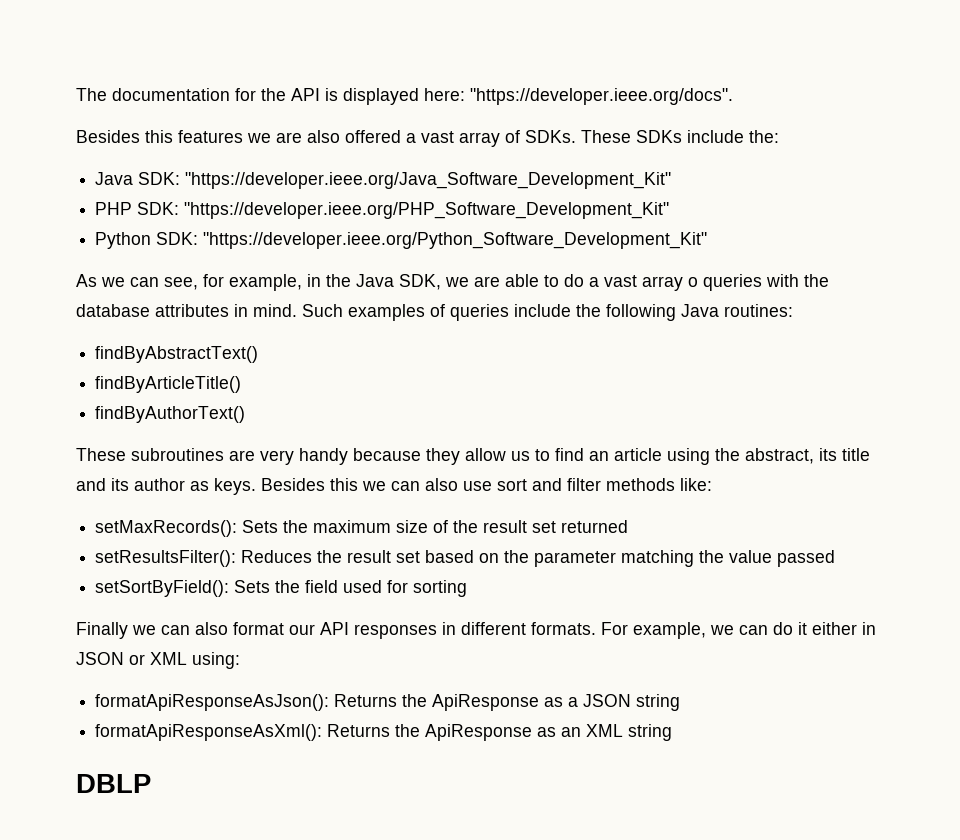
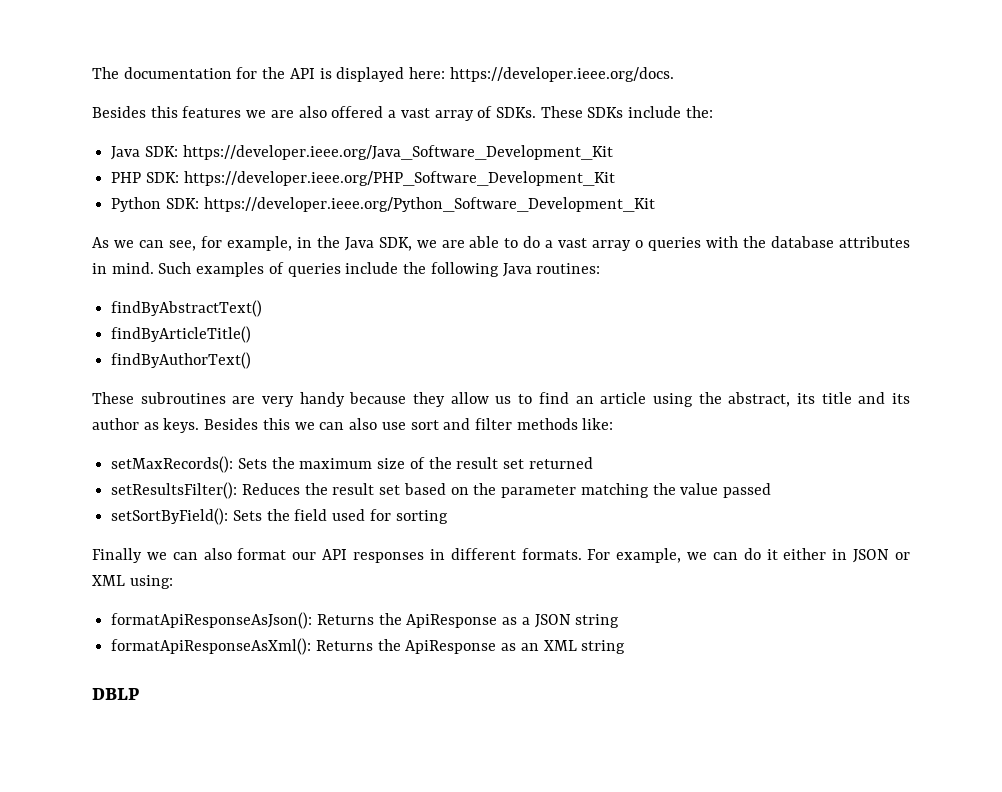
- The documentation for the API is displayed here: "https://developer.ieee.org/docs".
+ The documentation for the API is displayed here: https://developer.ieee.org/docs.
- Java SDK: "https://developer.ieee.org/Java_Software_Development_Kit"
+ Java SDK: https://developer.ieee.org/Java_Software_Development_Kit
- PHP SDK: "https://developer.ieee.org/PHP_Software_Development_Kit"
+ PHP SDK: https://developer.ieee.org/PHP_Software_Development_Kit
- Python SDK: "https://developer.ieee.org/Python_Software_Development_Kit"
+ Python SDK: https://developer.ieee.org/Python_Software_Development_Kit

